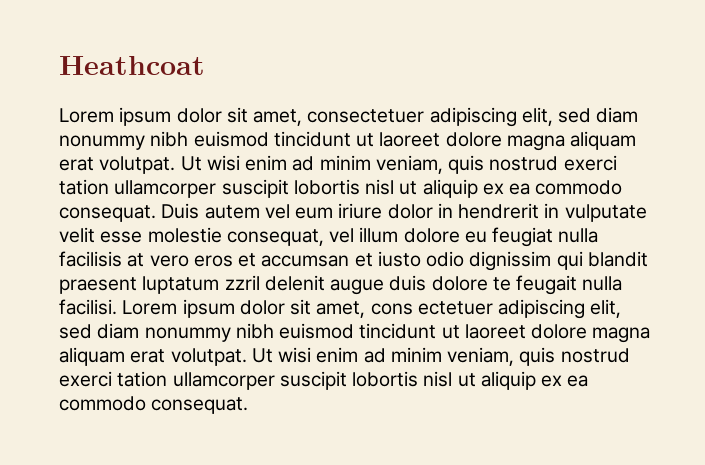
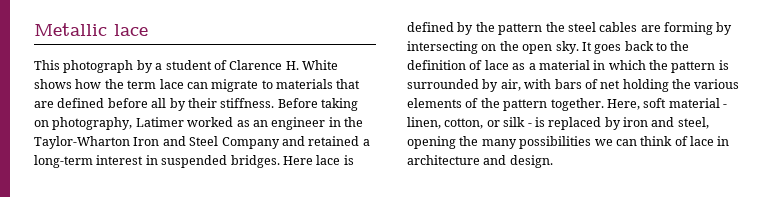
- Heathcoat
- Lorem ipsum dolor sit amet, consectetuer adipiscing elit, sed diam nonummy nibh euismod tincidunt ut laoreet dolore magna aliquam erat volutpat. Ut wisi enim ad minim veniam, quis nostrud exerci tation ullamcorper suscipit lobortis nisl ut aliquip ex ea commodo consequat. Duis autem vel eum iriure dolor in hendrerit in vulputate velit esse molestie consequat, vel illum dolore eu feugiat nulla facilisis at vero eros et accumsan et iusto odio dignissim qui blandit praesent luptatum zzril delenit augue duis dolore te feugait nulla facilisi. Lorem ipsum dolor sit amet, cons ectetuer adipiscing elit, sed diam nonummy nibh euismod tincidunt ut laoreet dolore magna aliquam erat volutpat. Ut wisi enim ad minim veniam, quis nostrud exerci tation ullamcorper suscipit lobortis nisl ut aliquip ex ea commodo consequat.
+ Metallic lace
+ This photograph by a student of Clarence H. White shows how the term lace can migrate to materials that are defined before all by their stiffness. Before taking on photography, Latimer worked as an engineer in the Taylor-Wharton Iron and Steel Company and retained a long-term interest in suspended bridges. Here lace is defined by the pattern the steel cables are forming by intersecting on the open sky. It goes back to the definition of lace as a material in which the pattern is surrounded by air, with bars of net holding the various elements of the pattern together. Here, soft material - linen, cotton, or silk - is replaced by iron and steel, opening the many possibilities we can think of lace in architecture and design.

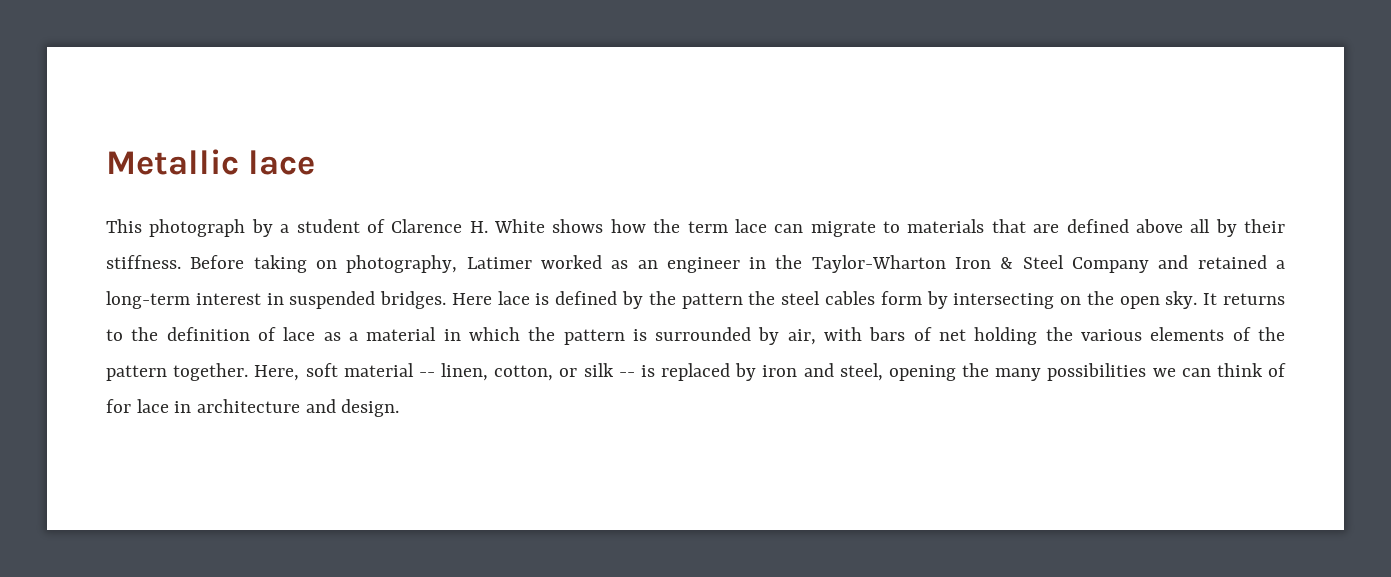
- This photograph by a student of Clarence H. White shows how the term lace can migrate to materials that are defined before all by their stiffness.
+ This photograph by a student of Clarence H. White shows how the term lace can migrate to materials that are defined above all by their stiffness.
- Before taking on photography, Latimer worked as an engineer in the Taylor-Wharton Iron and Steel Company and retained a long-term interest in suspended bridges.
+ Before taking on photography, Latimer worked as an engineer in the Taylor-Wharton Iron & Steel Company and retained a long-term interest in suspended bridges.
- Here lace is defined by the pattern the steel cables are forming by intersecting on the open sky.
+ Here lace is defined by the pattern the steel cables form by intersecting on the open sky.
- It goes back to the definition of lace as a material in which the pattern is surrounded by air, with bars of net holding the various elements of the pattern together.
+ It returns to the definition of lace as a material in which the pattern is surrounded by air, with bars of net holding the various elements of the pattern together.
- Here, soft material - linen, cotton, or silk - is replaced by iron and steel, opening the many possibilities we can think of lace in architecture and design.
+ Here, soft material -- linen, cotton, or silk -- is replaced by iron and steel, opening the many possibilities we can think of for lace in architecture and design.

